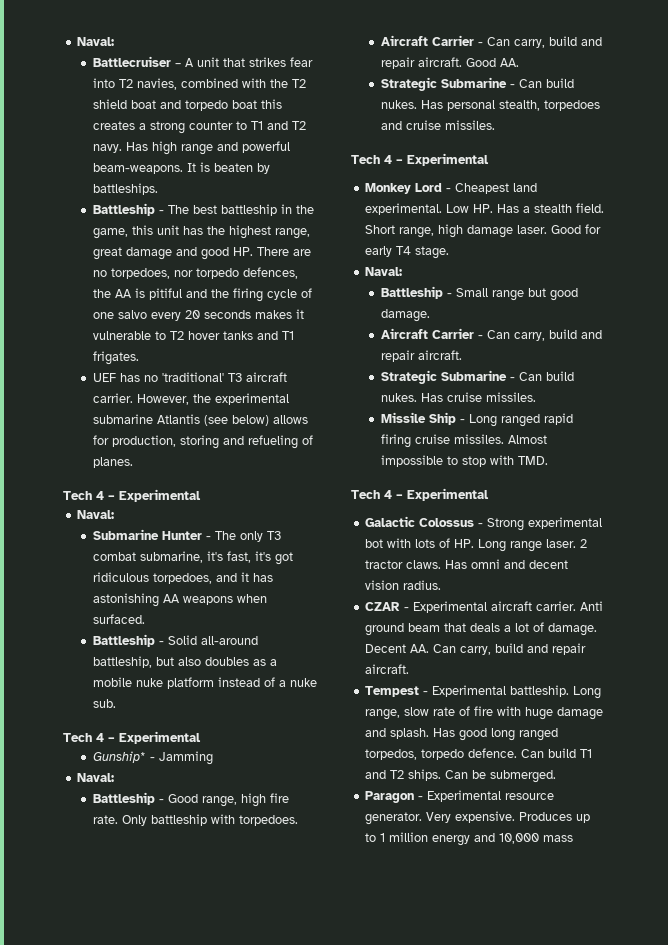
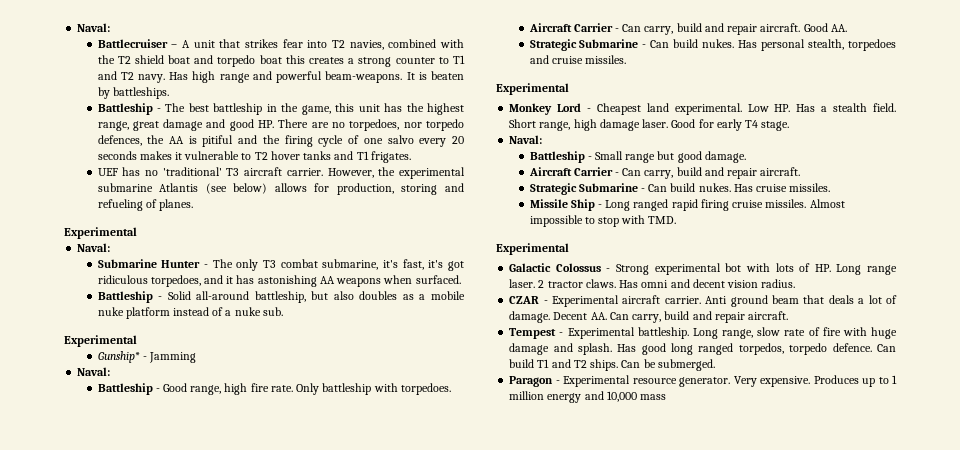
  However, the experimental submarine Atlantis (see below) allows for production, storing and refueling of planes.
- Tech 4 – Experimental
+ Experimental
  Battleship - Solid all-around battleship, but also doubles as a mobile nuke platform instead of a nuke sub.
- Tech 4 – Experimental
+ Experimental
  Has personal stealth, torpedoes and cruise missiles.
- Tech 4 – Experimental
+ Experimental
  Almost impossible to stop with TMD.
- Tech 4 – Experimental
+ Experimental

